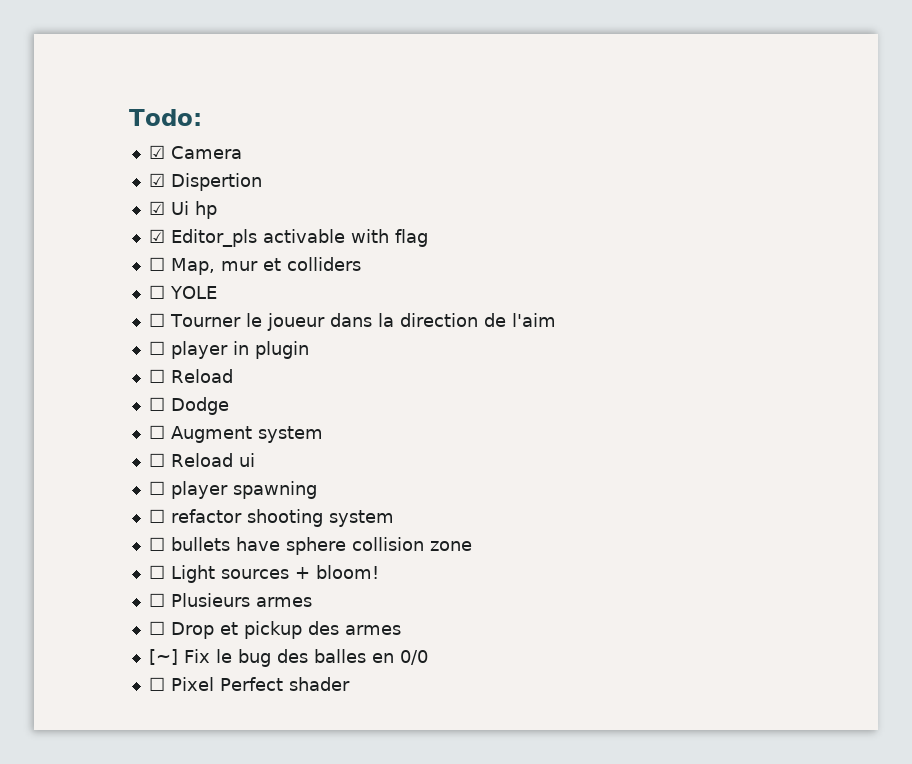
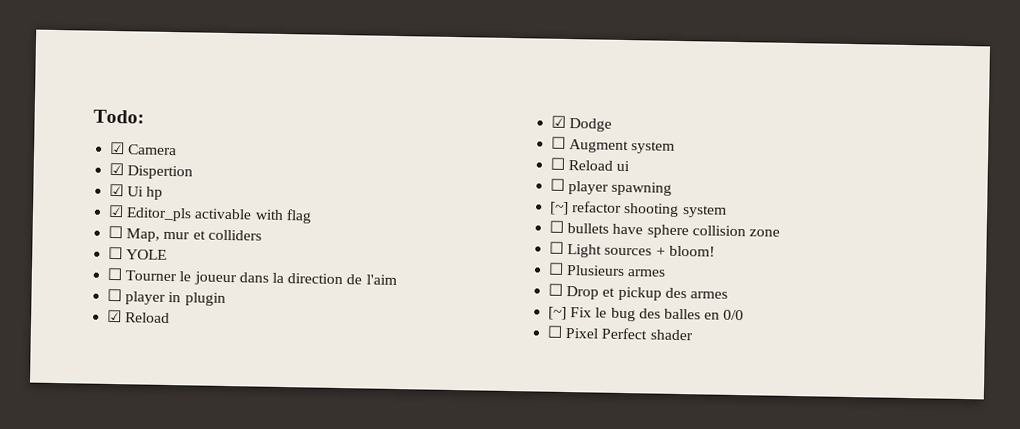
  ☐ player in plugin
- ☐ Reload
+ ☑ Reload
- ☐ Dodge
+ ☑ Dodge
- ☐ refactor shooting system
+ [~] refactor shooting system

